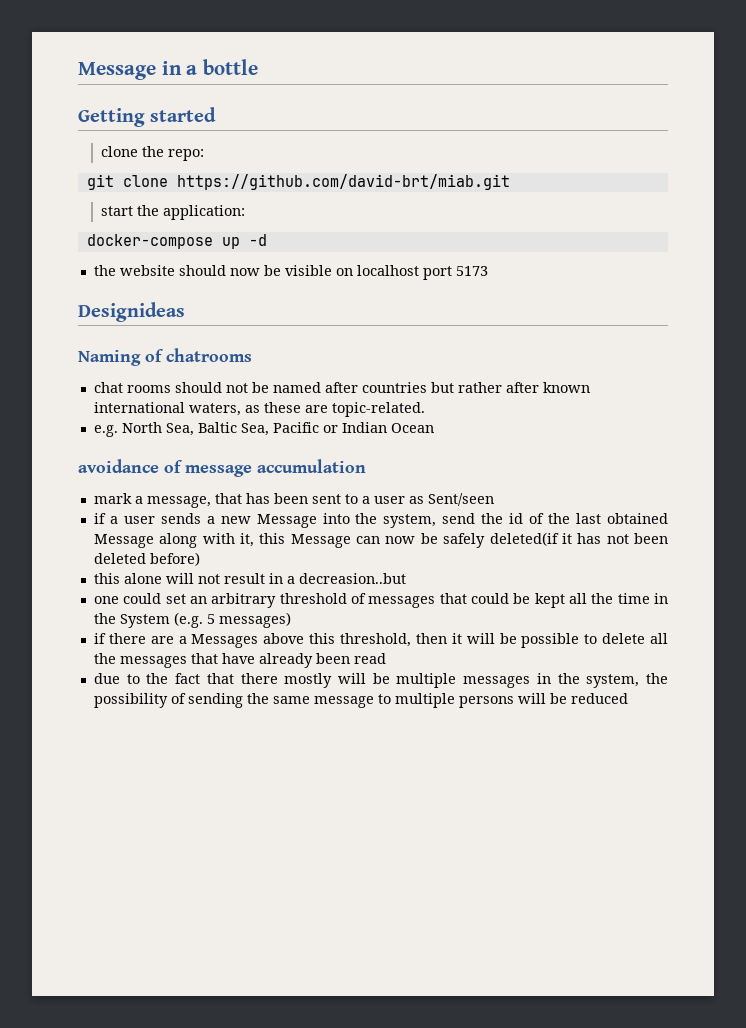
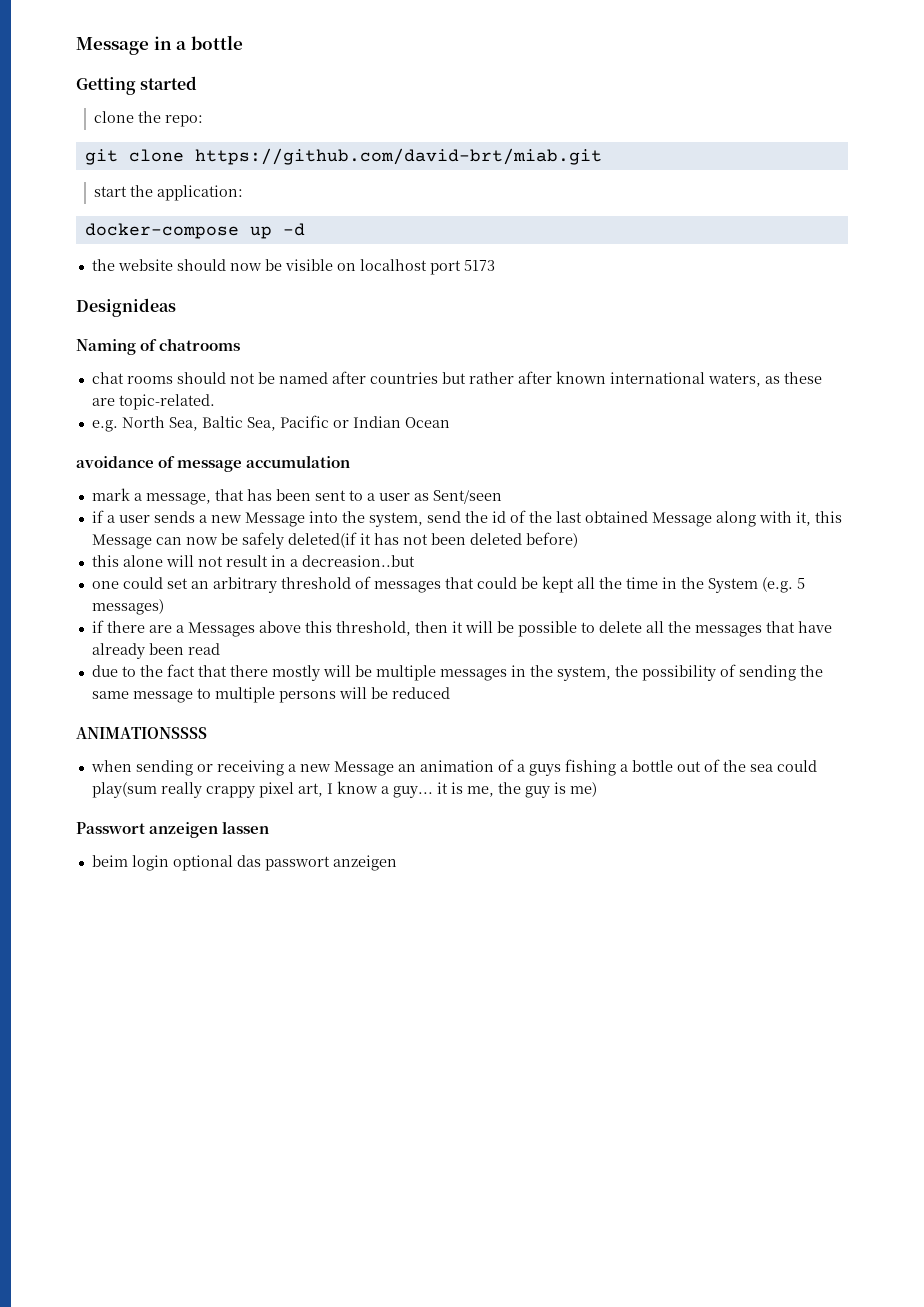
+ ANIMATIONSSSS
+ when sending or receiving a new Message an animation of a guys fishing a bottle out of the sea could play(sum really crappy pixel art, I know a guy... it is me, the guy is me)
+ Passwort anzeigen lassen
+ beim login optional das passwort anzeigen

